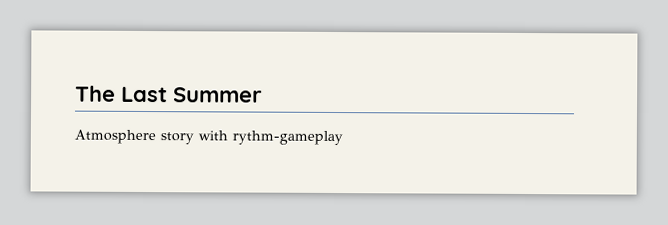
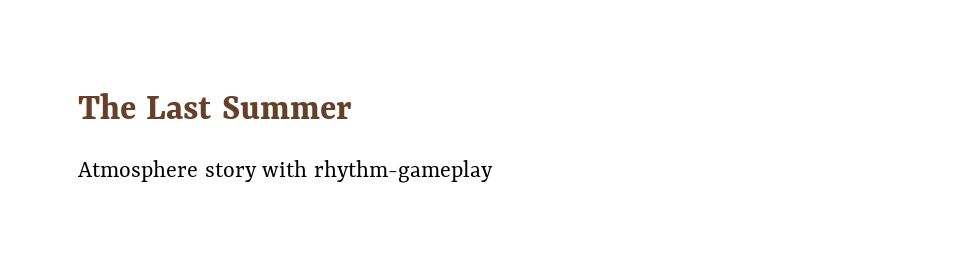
- Atmosphere story with rythm-gameplay
+ Atmosphere story with rhythm-gameplay

